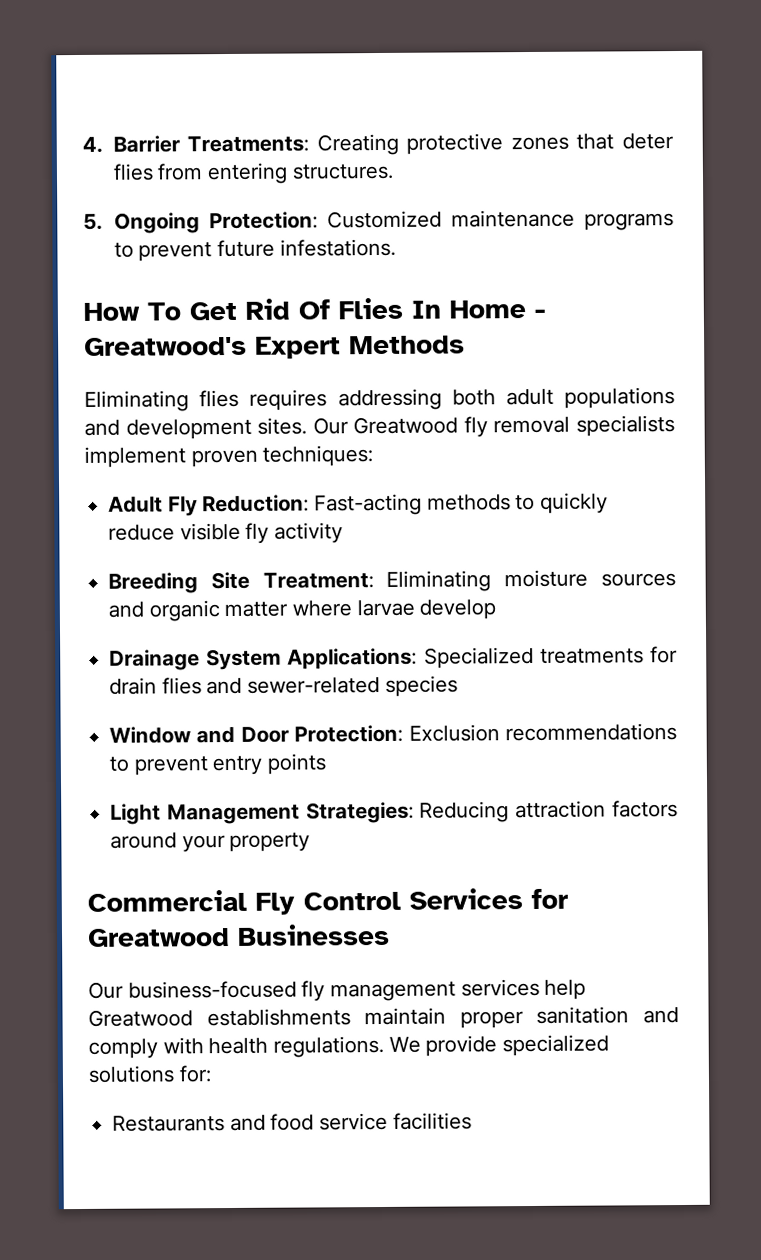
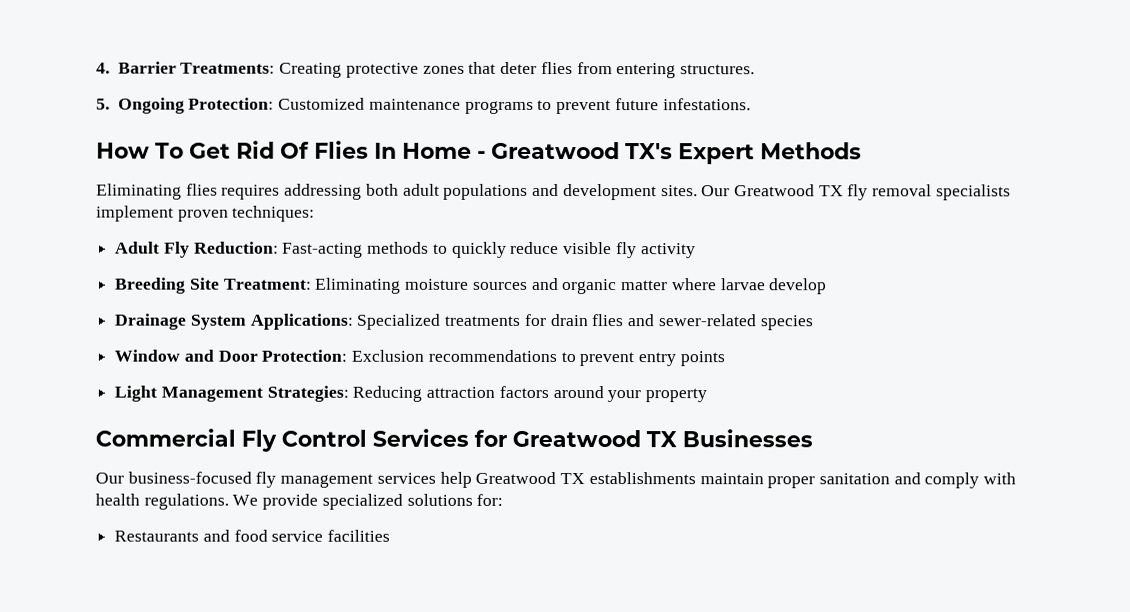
- How To Get Rid Of Flies In Home - Greatwood's Expert Methods
+ How To Get Rid Of Flies In Home - Greatwood TX's Expert Methods
- Our Greatwood fly removal specialists implement proven techniques:
+ Our Greatwood TX fly removal specialists implement proven techniques:
- Commercial Fly Control Services for Greatwood Businesses
+ Commercial Fly Control Services for Greatwood TX Businesses
- Our business-focused fly management services help Greatwood establishments maintain proper sanitation and comply with health regulations.
+ Our business-focused fly management services help Greatwood TX establishments maintain proper sanitation and comply with health regulations.

